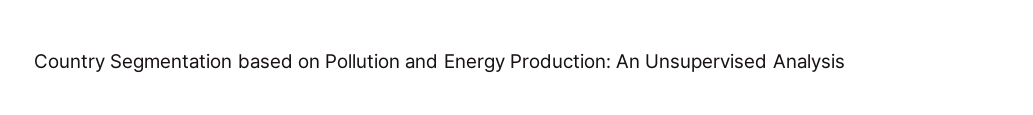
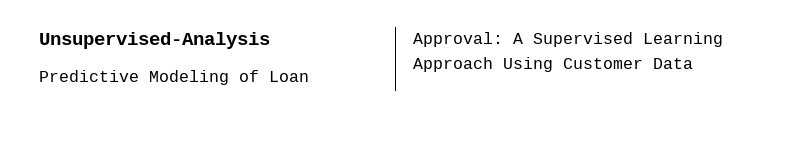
- Country Segmentation based on Pollution and Energy Production: An Unsupervised Analysis
+ Unsupervised-Analysis
+ Predictive Modeling of Loan Approval: A Supervised Learning Approach Using Customer Data

